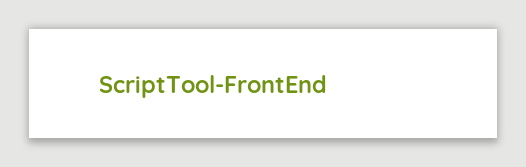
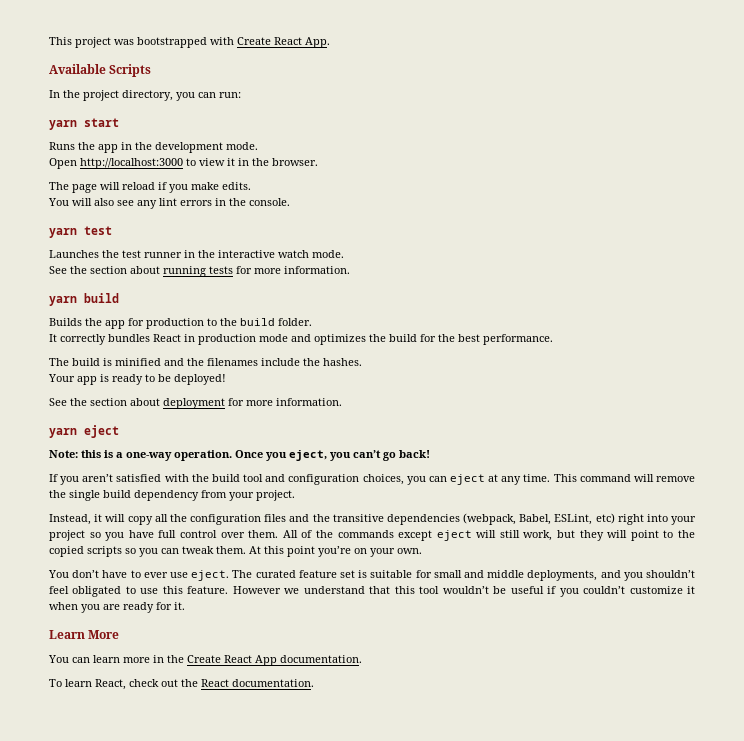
- ScriptTool-FrontEnd
+ This project was bootstrapped with Create React App.
+ Available Scripts
+ In the project directory, you can run:
+ yarn start
+ Runs the app in the development mode.
+ Open http://localhost:3000 to view it in the browser.
+ The page will reload if you make edits.
+ You will also see any lint errors in the console.
+ yarn test
+ Launches the test runner in the interactive watch mode.
+ See the section about running tests for more information.
+ yarn build
+ Builds the app for production to the build folder.
+ It correctly bundles React in production mode and optimizes the build for the best performance.
+ The build is minified and the filenames include the hashes.
+ Your app is ready to be deployed!
+ See the section about deployment for more information.
+ yarn eject
+ Note: this is a one-way operation. Once you eject, you can’t go back!
+ If you aren’t satisfied with the build tool and configuration choices, you can eject at any time. This command will remove the single build dependency from your project.
+ Instead, it will copy all the configuration files and the transitive dependencies (webpack, Babel, ESLint, etc) right into your project so you have full control over them. All of the commands except eject will still work, but they will point to the copied scripts so you can tweak them. At this point you’re on your own.
+ You don’t have to ever use eject. The curated feature set is suitable for small and middle deployments, and you shouldn’t feel obligated to use this feature. However we understand that this tool wouldn’t be useful if you couldn’t customize it when you are ready for it.
+ Learn More
+ You can learn more in the Create React App documentation.
+ To learn React, check out the React documentation.

